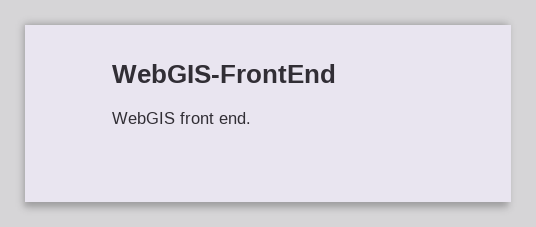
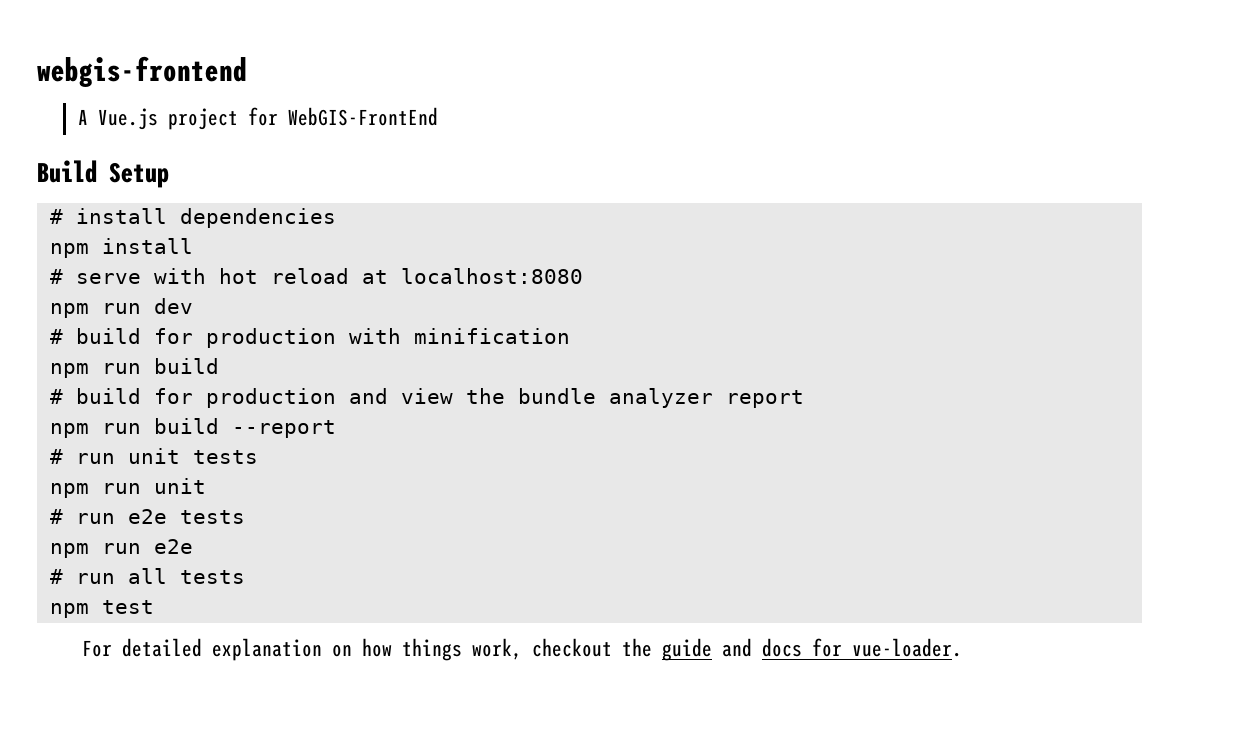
- WebGIS-FrontEnd
- WebGIS front end.
+ webgis-frontend
+ A Vue.js project for WebGIS-FrontEnd
+ Build Setup
+ # install dependencies
+ npm install
+ # serve with hot reload at localhost:8080
+ npm run dev
+ # build for production with minification
+ npm run build
+ # build for production and view the bundle analyzer report
+ npm run build --report
+ # run unit tests
+ npm run unit
+ # run e2e tests
+ npm run e2e
+ # run all tests
+ npm test
+ For detailed explanation on how things work, checkout the guide and docs for vue-loader.

